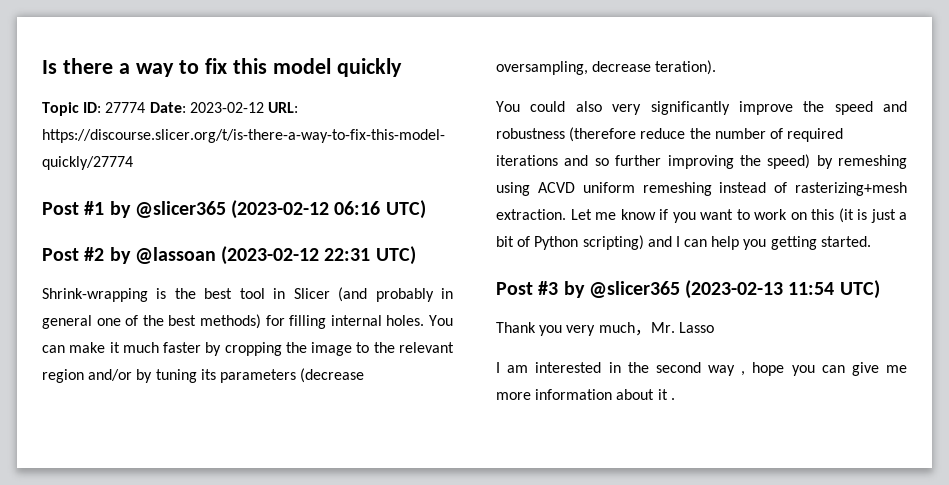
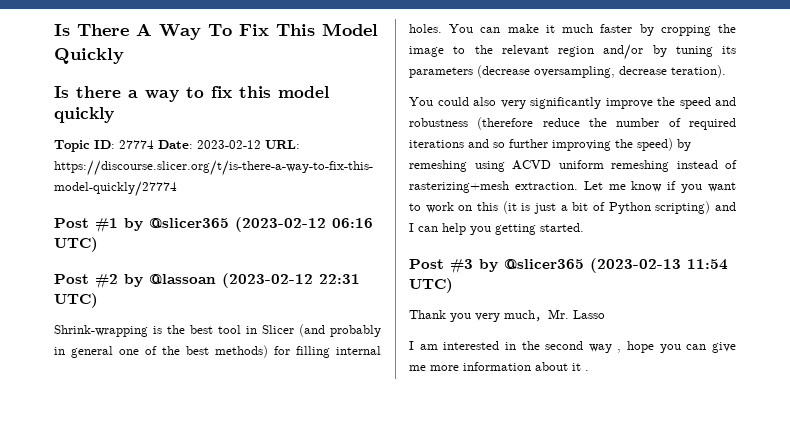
+ Is There A Way To Fix This Model Quickly

